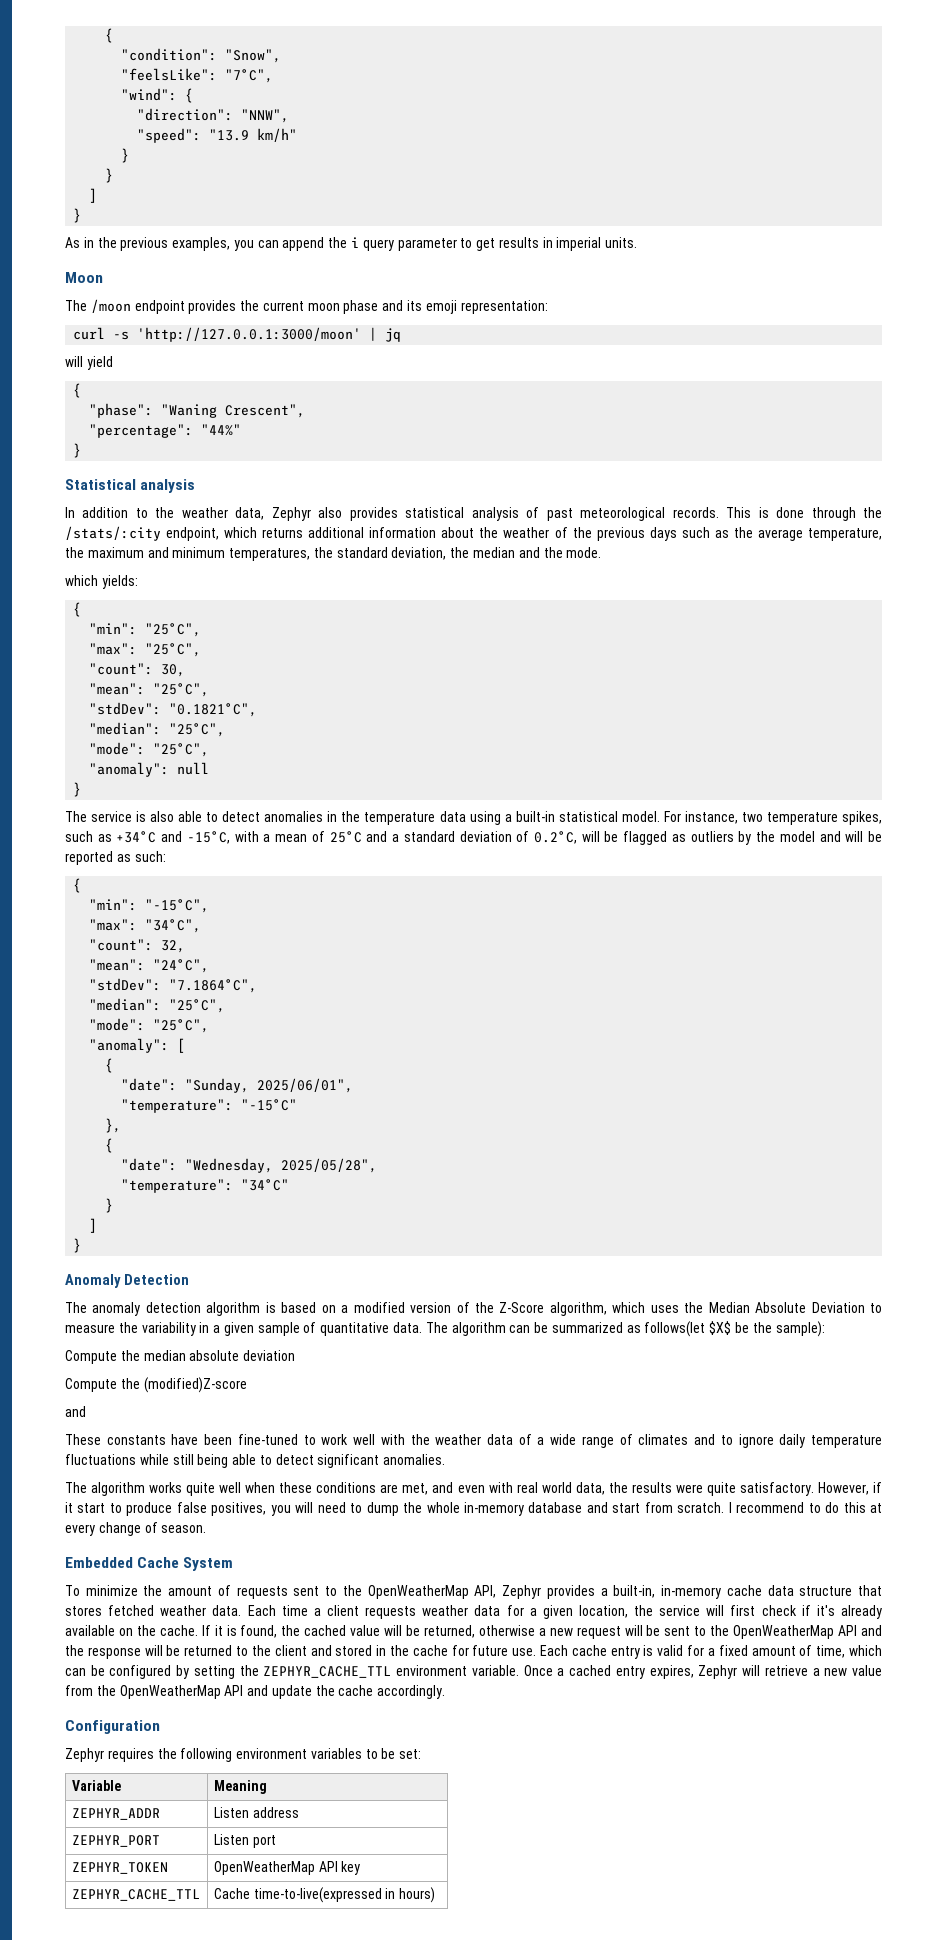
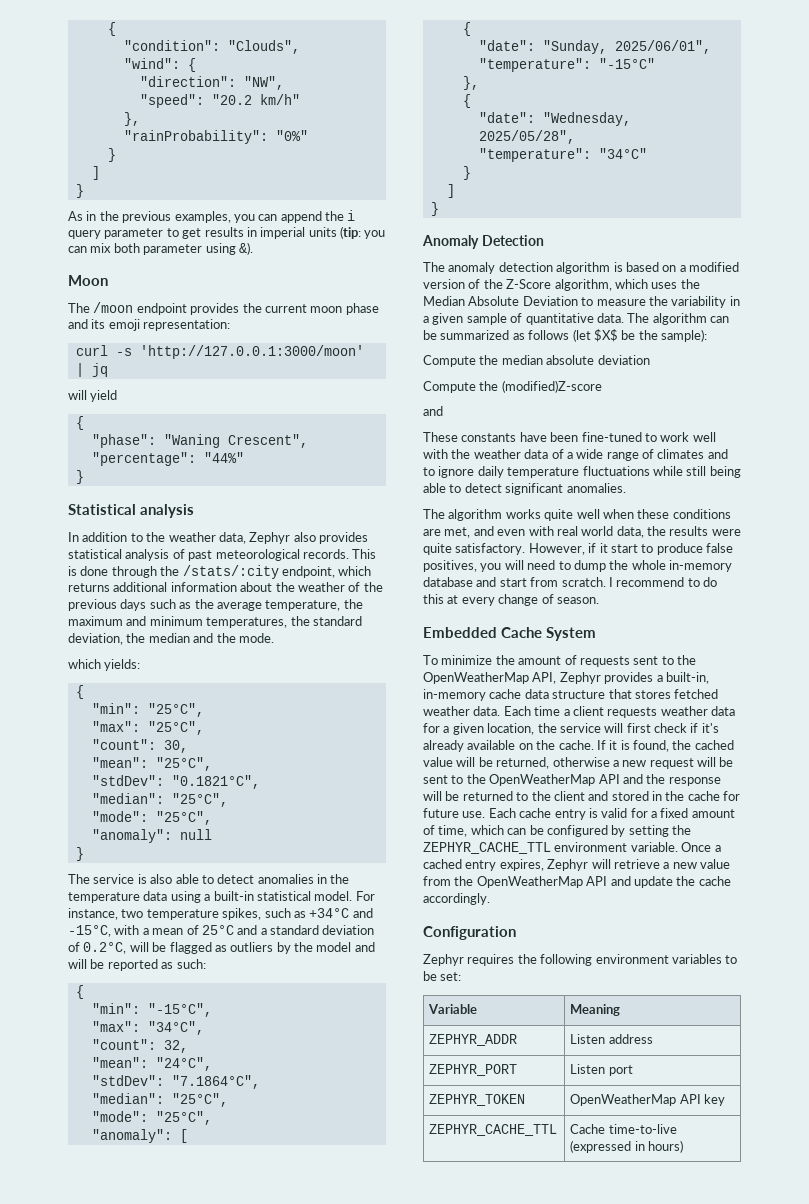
- "condition": "Snow",
- "feelsLike": "7°C",
+ "condition": "Clouds",
- "direction": "NNW",
+ "direction": "NW",
- "speed": "13.9 km/h"
- }
+ "speed": "20.2 km/h"
+ },
+ "rainProbability": "0%"
- As in the previous examples, you can append the i query parameter to get results in imperial units.
+ As in the previous examples, you can append the i query parameter to get results in imperial units (tip: you can mix both parameter using &).
- The algorithm can be summarized as follows(let $X$ be the sample):
+ The algorithm can be summarized as follows (let $X$ be the sample):
- ZEPHYR_CACHE_TTL | Cache time-to-live(expressed in hours)
+ ZEPHYR_CACHE_TTL | Cache time-to-live (expressed in hours)

